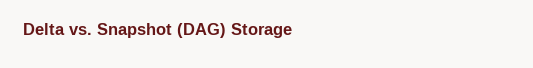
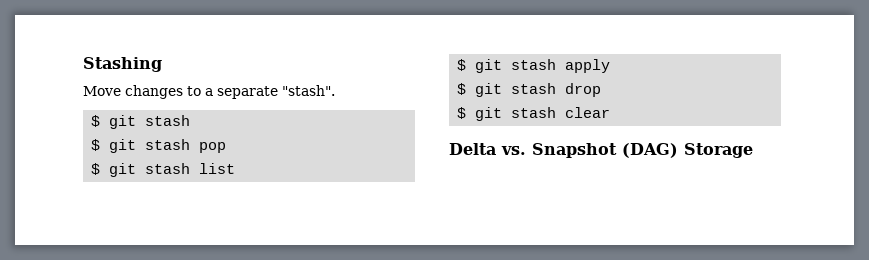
+ Stashing
+ Move changes to a separate "stash".
+ $ git stash
+ $ git stash pop
+ $ git stash list
+ $ git stash apply
+ $ git stash drop
+ $ git stash clear

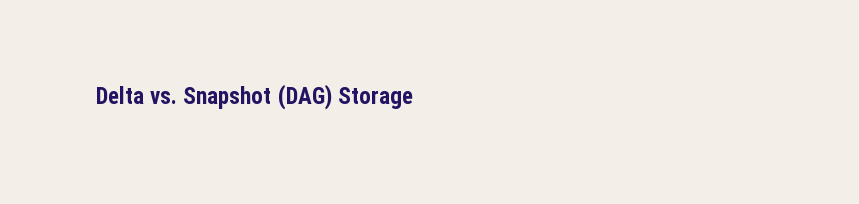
- Stashing
- Move changes to a separate "stash".
- $ git stash
- $ git stash pop
- $ git stash list
- $ git stash apply
- $ git stash drop
- $ git stash clear

